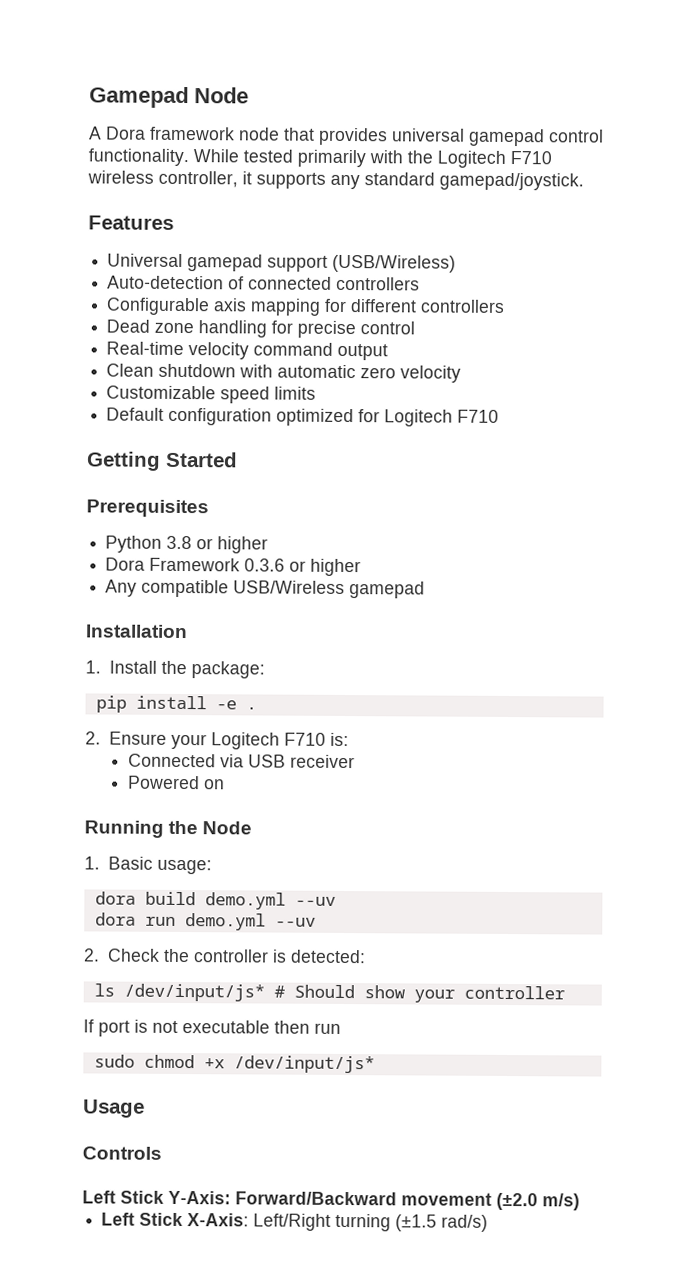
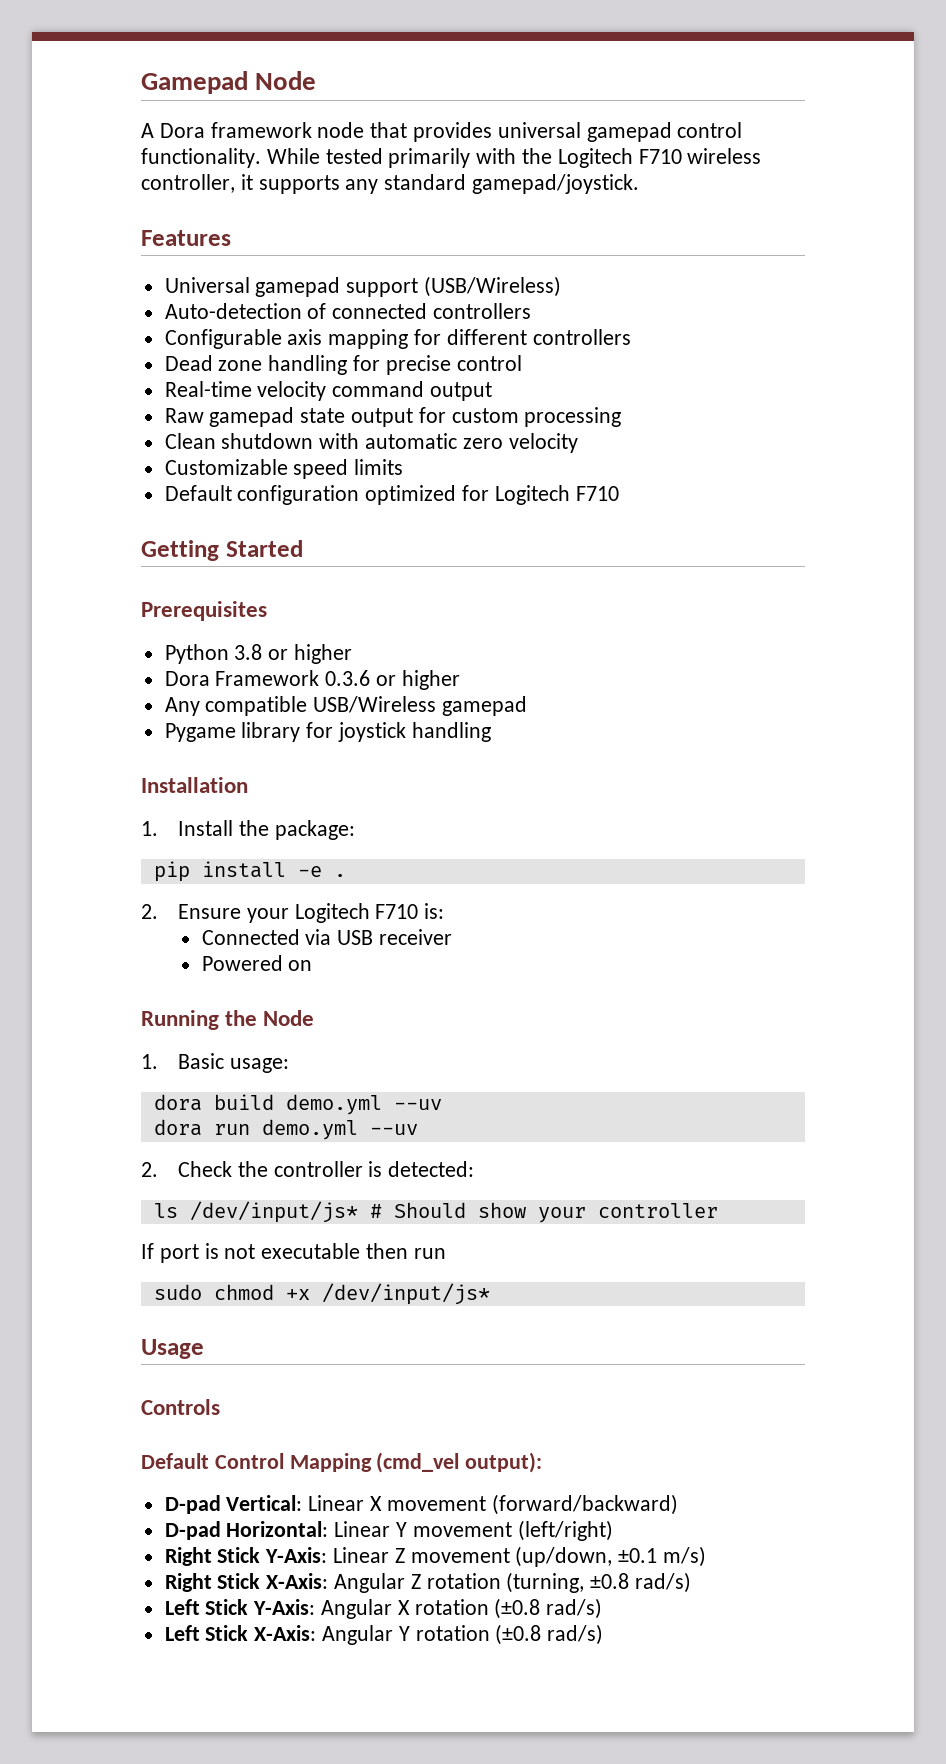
+ Raw gamepad state output for custom processing
+ Pygame library for joystick handling
- Left Stick Y-Axis: Forward/Backward movement (±2.0 m/s)
+ Default Control Mapping (cmd_vel output):
+ D-pad Vertical: Linear X movement (forward/backward)
+ D-pad Horizontal: Linear Y movement (left/right)
+ Right Stick Y-Axis: Linear Z movement (up/down, ±0.1 m/s)
+ Right Stick X-Axis: Angular Z rotation (turning, ±0.8 rad/s)
+ Left Stick Y-Axis: Angular X rotation (±0.8 rad/s)
- Left Stick X-Axis: Left/Right turning (±1.5 rad/s)
+ Left Stick X-Axis: Angular Y rotation (±0.8 rad/s)

